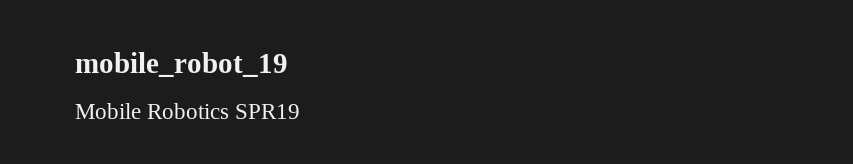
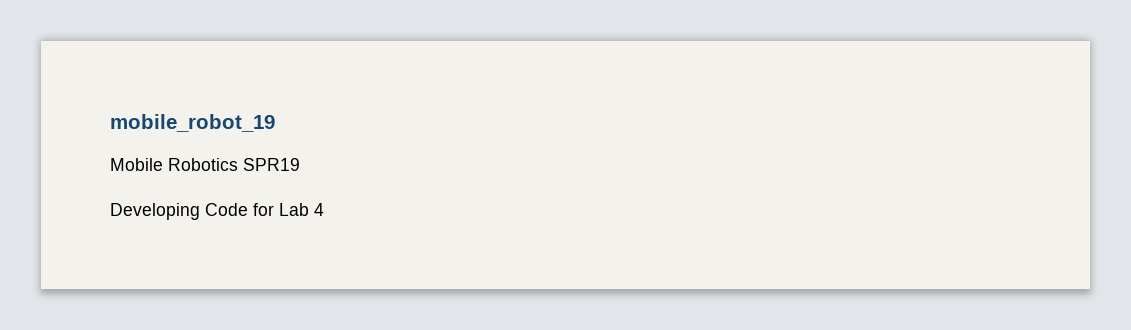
+ Developing Code for Lab 4

